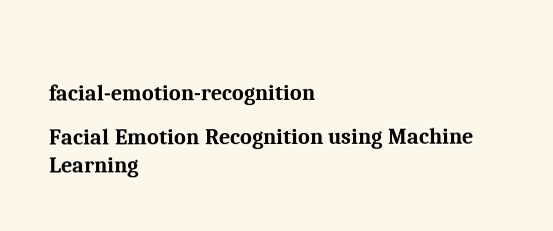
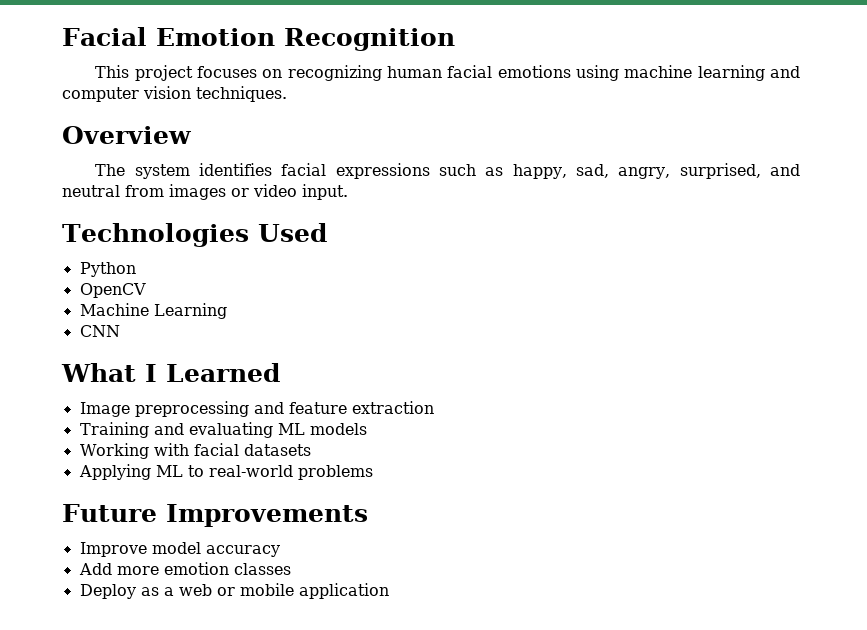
- facial-emotion-recognition
- Facial Emotion Recognition using Machine Learning
+ Facial Emotion Recognition
+ This project focuses on recognizing human facial emotions using machine learning and computer vision techniques.
+ Overview
+ The system identifies facial expressions such as happy, sad, angry, surprised, and neutral from images or video input.
+ Technologies Used
+ Python
+ OpenCV
+ Machine Learning
+ CNN
+ What I Learned
+ Image preprocessing and feature extraction
+ Training and evaluating ML models
+ Working with facial datasets
+ Applying ML to real-world problems
+ Future Improvements
+ Improve model accuracy
+ Add more emotion classes
+ Deploy as a web or mobile application

